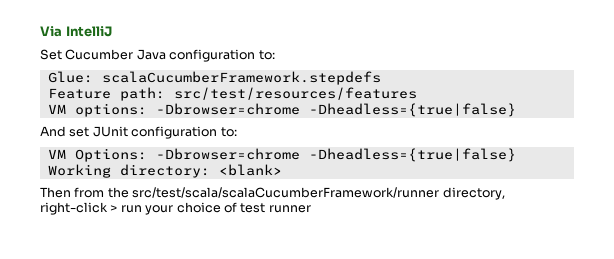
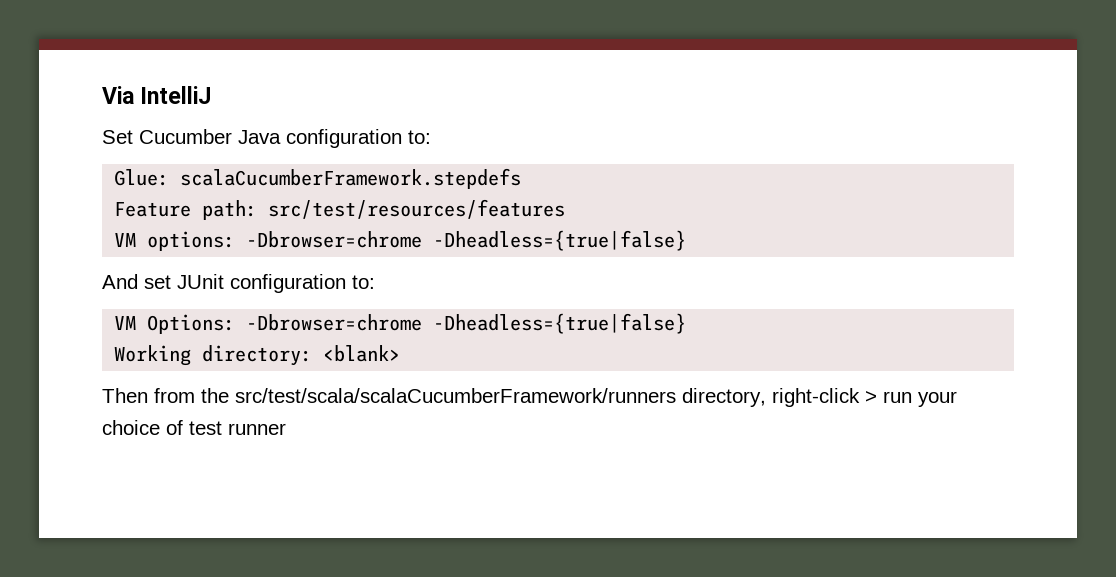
- Then from the src/test/scala/scalaCucumberFramework/runner directory, right-click > run your choice of test runner
+ Then from the src/test/scala/scalaCucumberFramework/runners directory, right-click > run your choice of test runner

